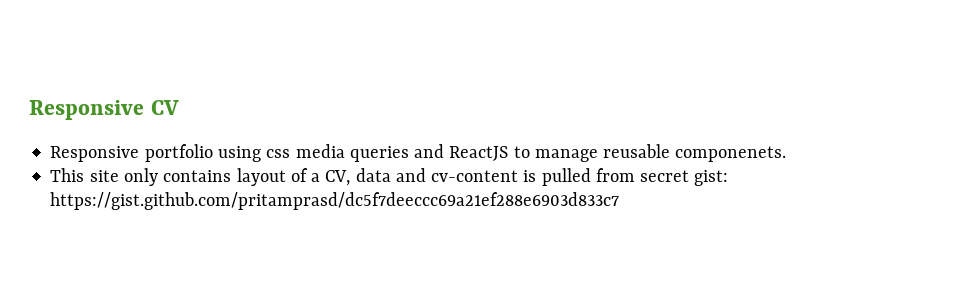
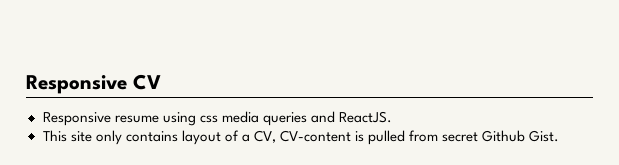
- Responsive portfolio using css media queries and ReactJS to manage reusable componenets.
+ Responsive resume using css media queries and ReactJS.
- This site only contains layout of a CV, data and cv-content is pulled from secret gist: https://gist.github.com/pritamprasd/dc5f7deeccc69a21ef288e6903d833c7
+ This site only contains layout of a CV, CV-content is pulled from secret Github Gist.

